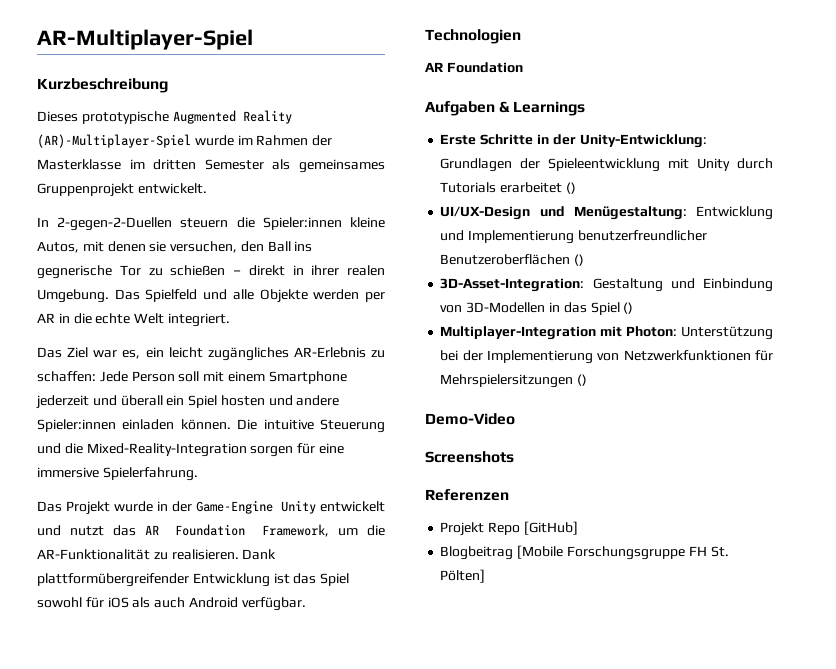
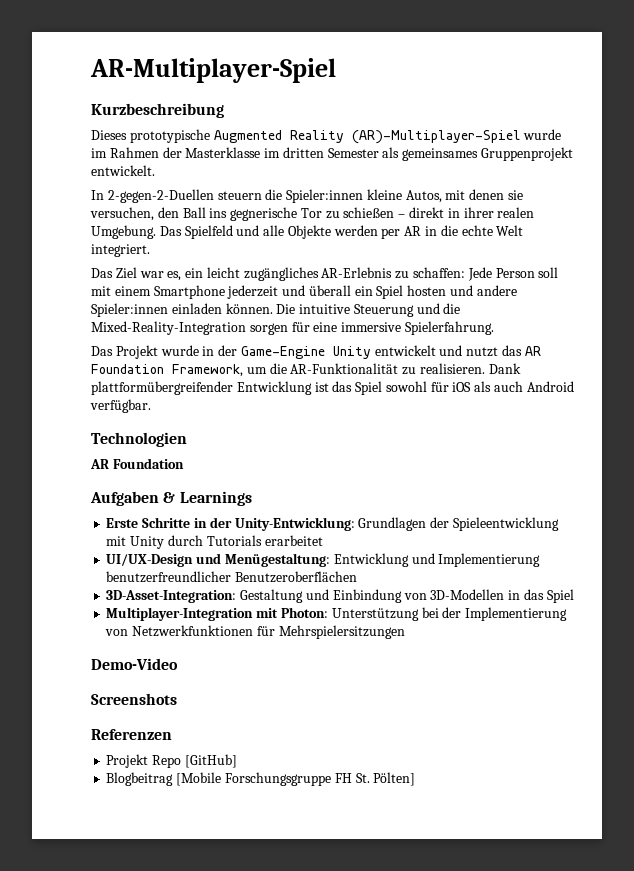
- Erste Schritte in der Unity-Entwicklung: Grundlagen der Spieleentwicklung mit Unity durch Tutorials erarbeitet ()
+ Erste Schritte in der Unity-Entwicklung: Grundlagen der Spieleentwicklung mit Unity durch Tutorials erarbeitet
- UI/UX-Design und Menügestaltung: Entwicklung und Implementierung benutzerfreundlicher Benutzeroberflächen ()
+ UI/UX-Design und Menügestaltung: Entwicklung und Implementierung benutzerfreundlicher Benutzeroberflächen
- 3D-Asset-Integration: Gestaltung und Einbindung von 3D-Modellen in das Spiel ()
+ 3D-Asset-Integration: Gestaltung und Einbindung von 3D-Modellen in das Spiel
- Multiplayer-Integration mit Photon: Unterstützung bei der Implementierung von Netzwerkfunktionen für Mehrspielersitzungen ()
+ Multiplayer-Integration mit Photon: Unterstützung bei der Implementierung von Netzwerkfunktionen für Mehrspielersitzungen

